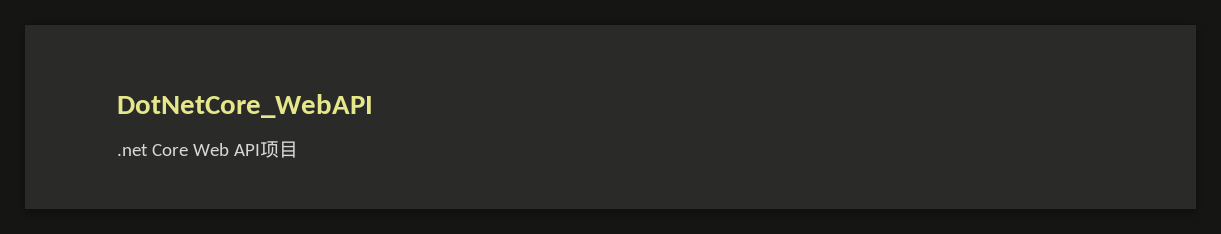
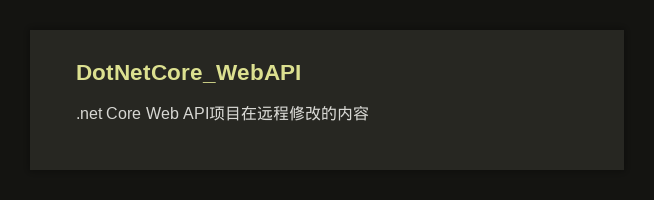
- .net Core Web API项目
+ .net Core Web API项目在远程修改的内容

